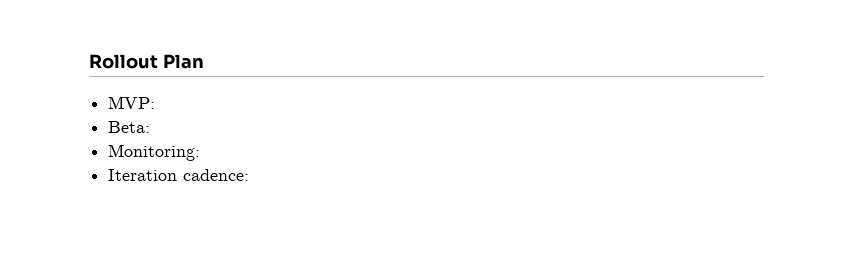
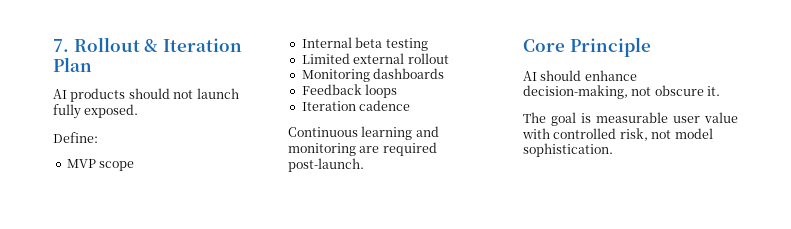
- Rollout Plan
- MVP:
- Beta:
- Monitoring:
- Iteration cadence:
+ 7. Rollout & Iteration Plan
+ AI products should not launch fully exposed.
+ Define:
+ MVP scope
+ Internal beta testing
+ Limited external rollout
+ Monitoring dashboards
+ Feedback loops
+ Iteration cadence
+ Continuous learning and monitoring are required post-launch.
+ Core Principle
+ AI should enhance decision-making, not obscure it.
+ The goal is measurable user value with controlled risk, not model sophistication.

